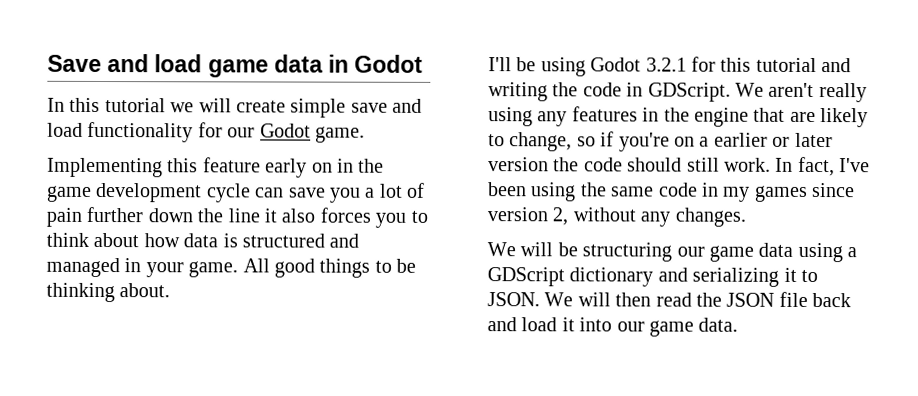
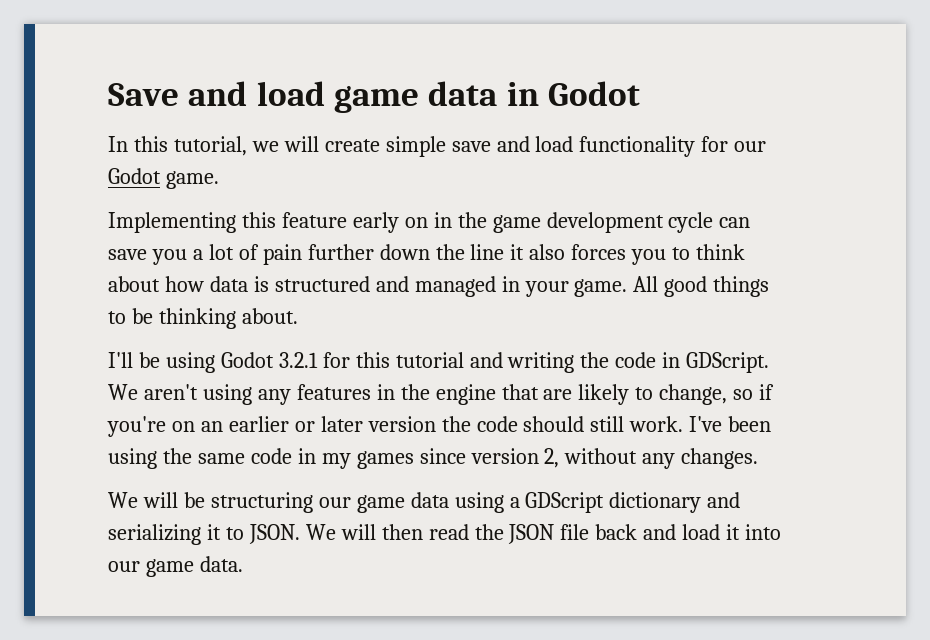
- In this tutorial we will create simple save and load functionality for our Godot game.
+ In this tutorial, we will create simple save and load functionality for our Godot game.
- We aren't really using any features in the engine that are likely to change, so if you're on a earlier or later version the code should still work.
+ We aren't using any features in the engine that are likely to change, so if you're on an earlier or later version the code should still work.
- In fact, I've been using the same code in my games since version 2, without any changes.
+ I've been using the same code in my games since version 2, without any changes.

